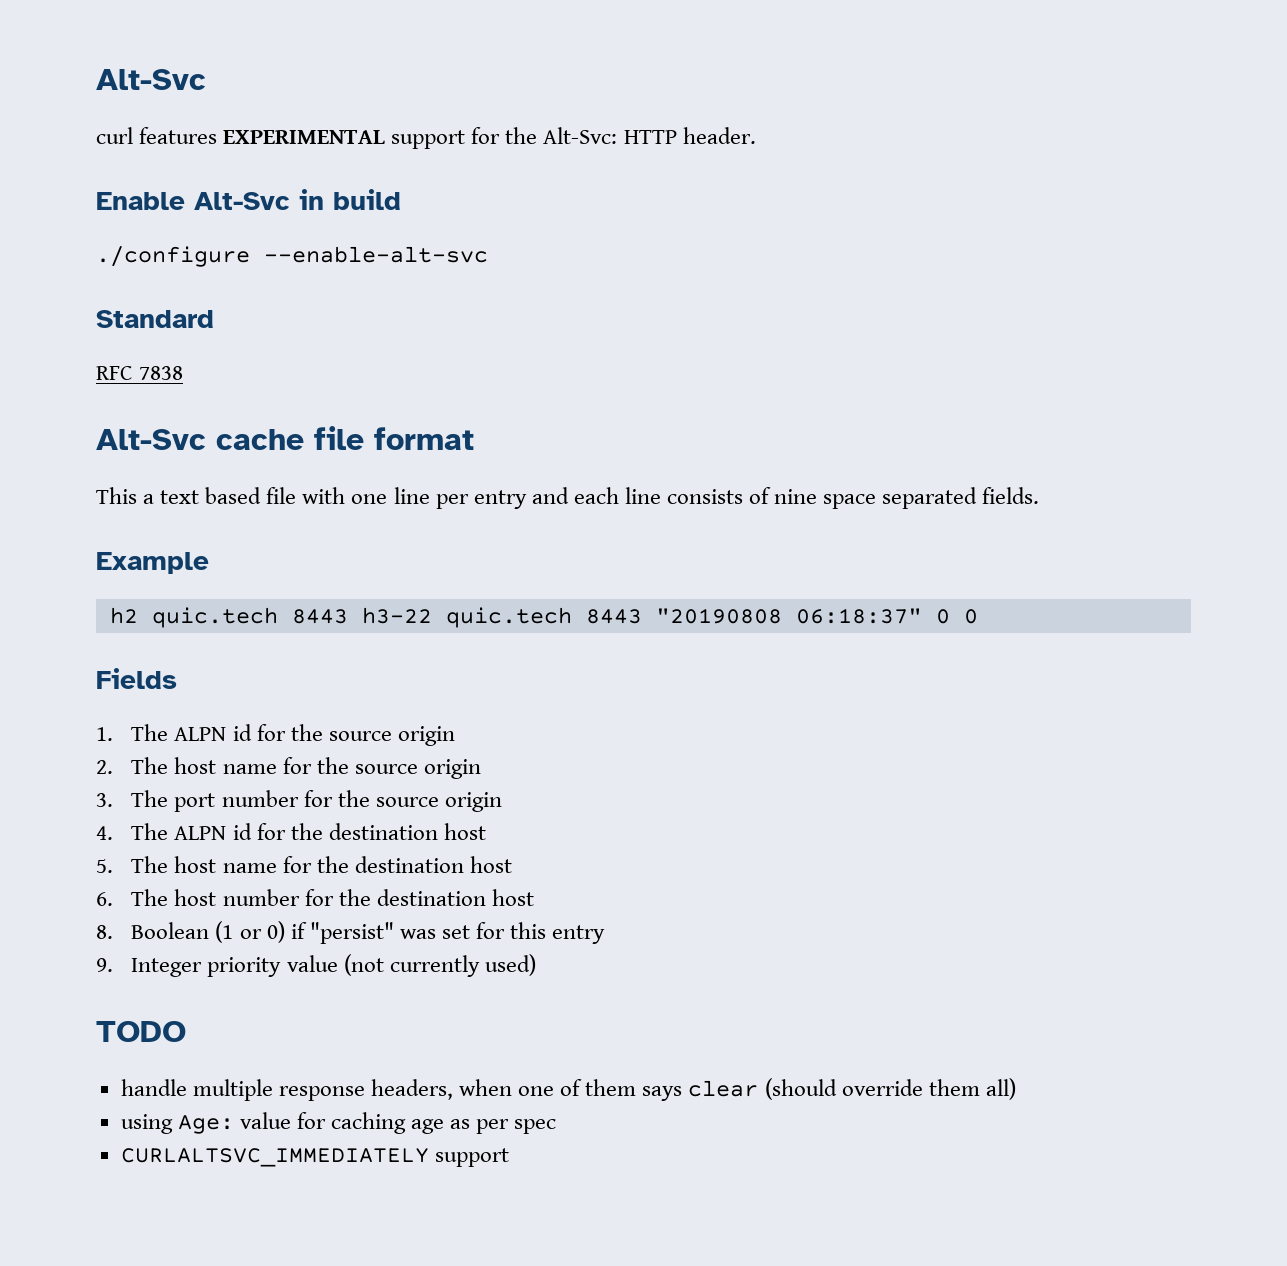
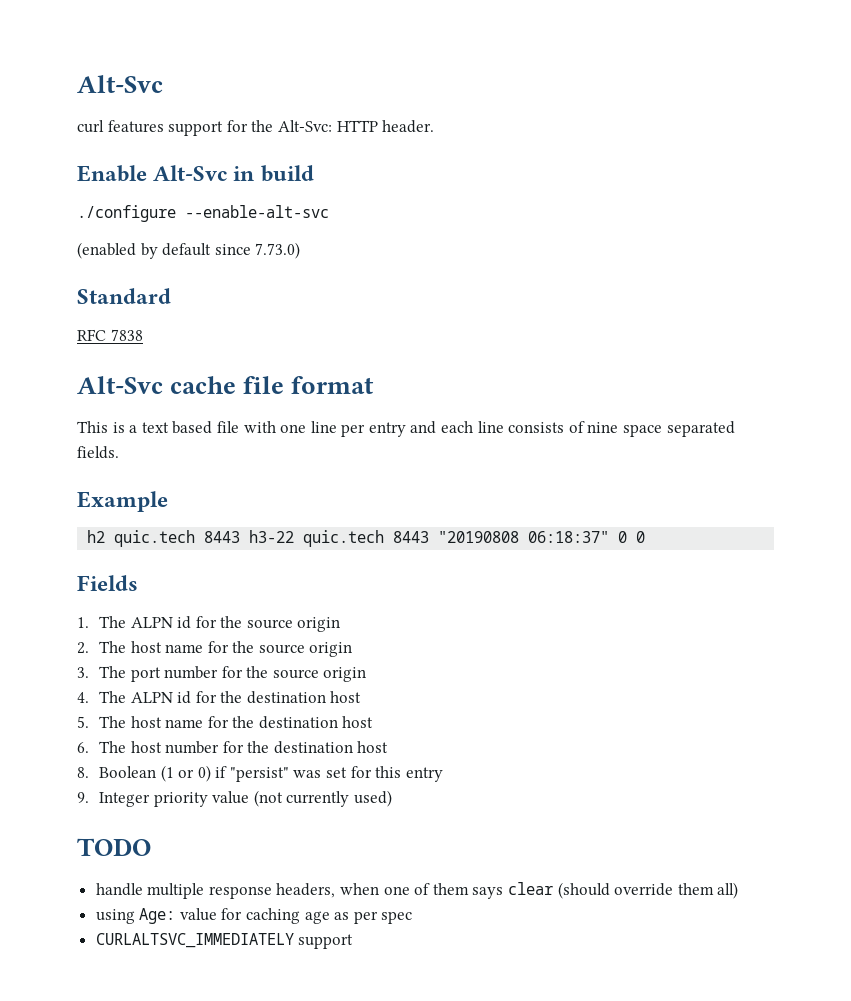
- curl features EXPERIMENTAL support for the Alt-Svc: HTTP header.
+ curl features support for the Alt-Svc: HTTP header.
+ (enabled by default since 7.73.0)
- This a text based file with one line per entry and each line consists of nine space separated fields.
+ This is a text based file with one line per entry and each line consists of nine space separated fields.

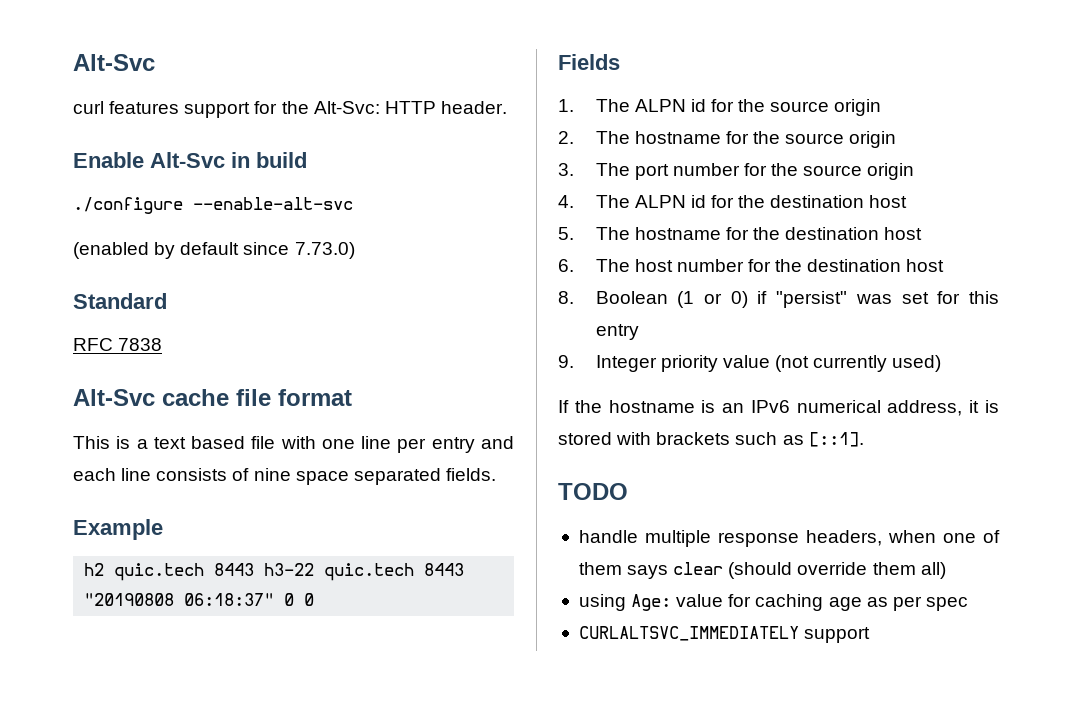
- 2. The host name for the source origin
+ 2. The hostname for the source origin
- 5. The host name for the destination host
+ 5. The hostname for the destination host
+ If the hostname is an IPv6 numerical address, it is stored with brackets such as [::1].

